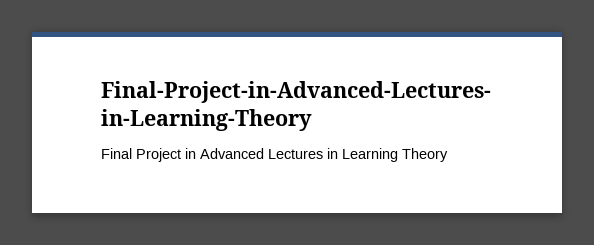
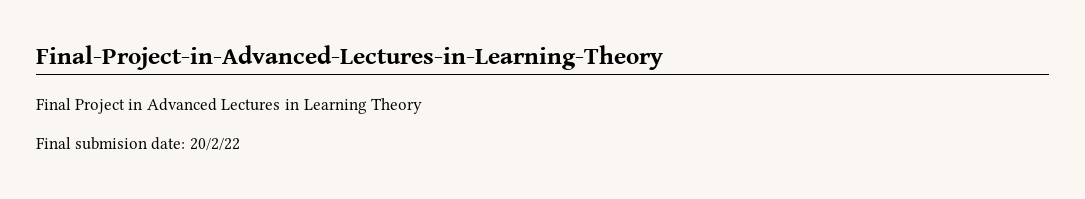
+ Final submision date: 20/2/22

